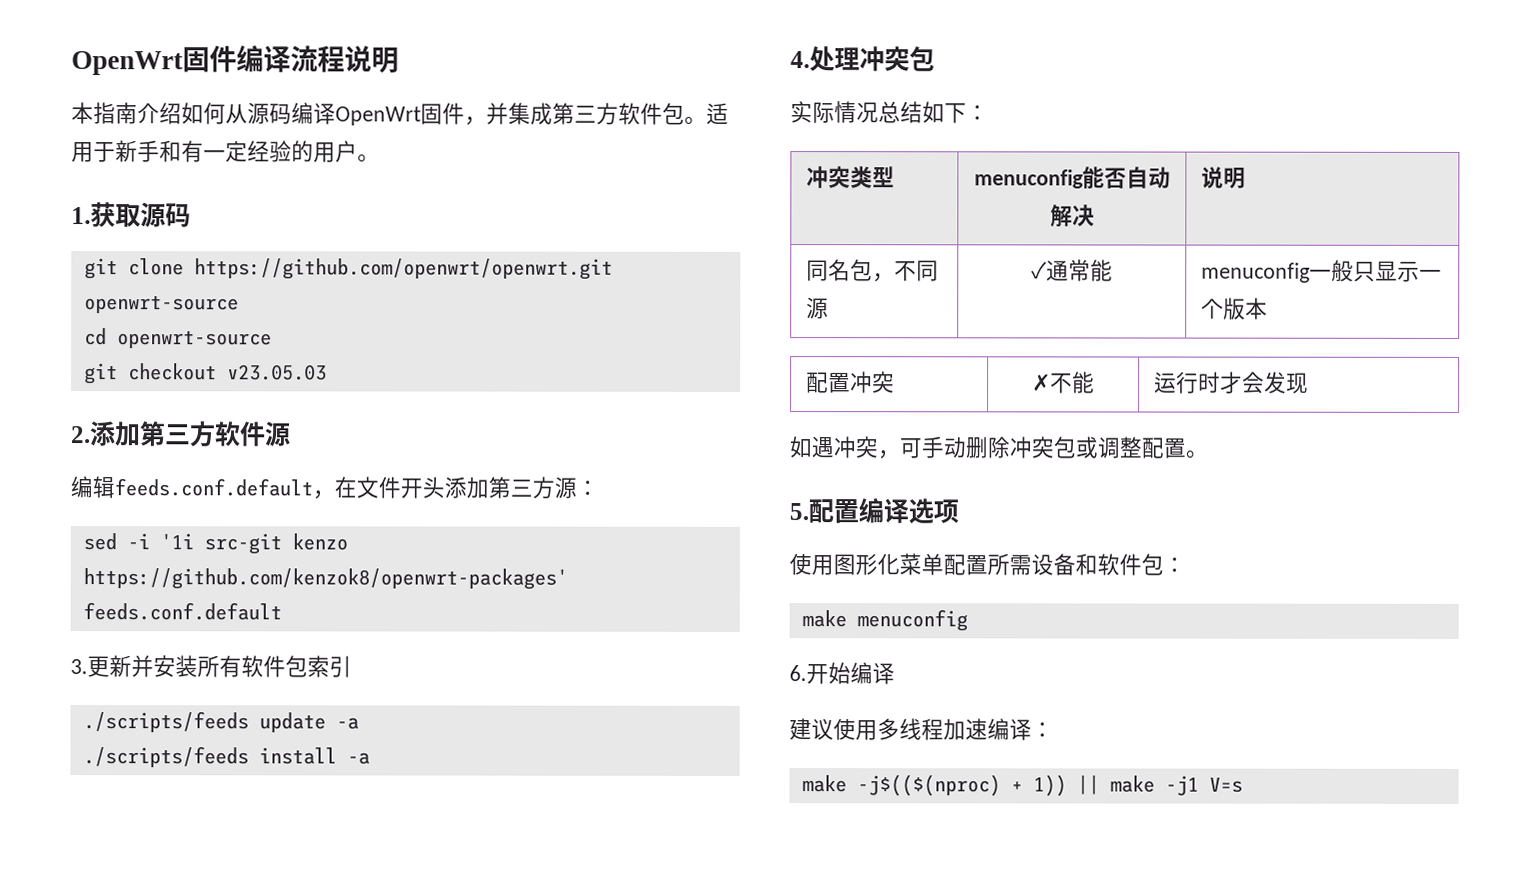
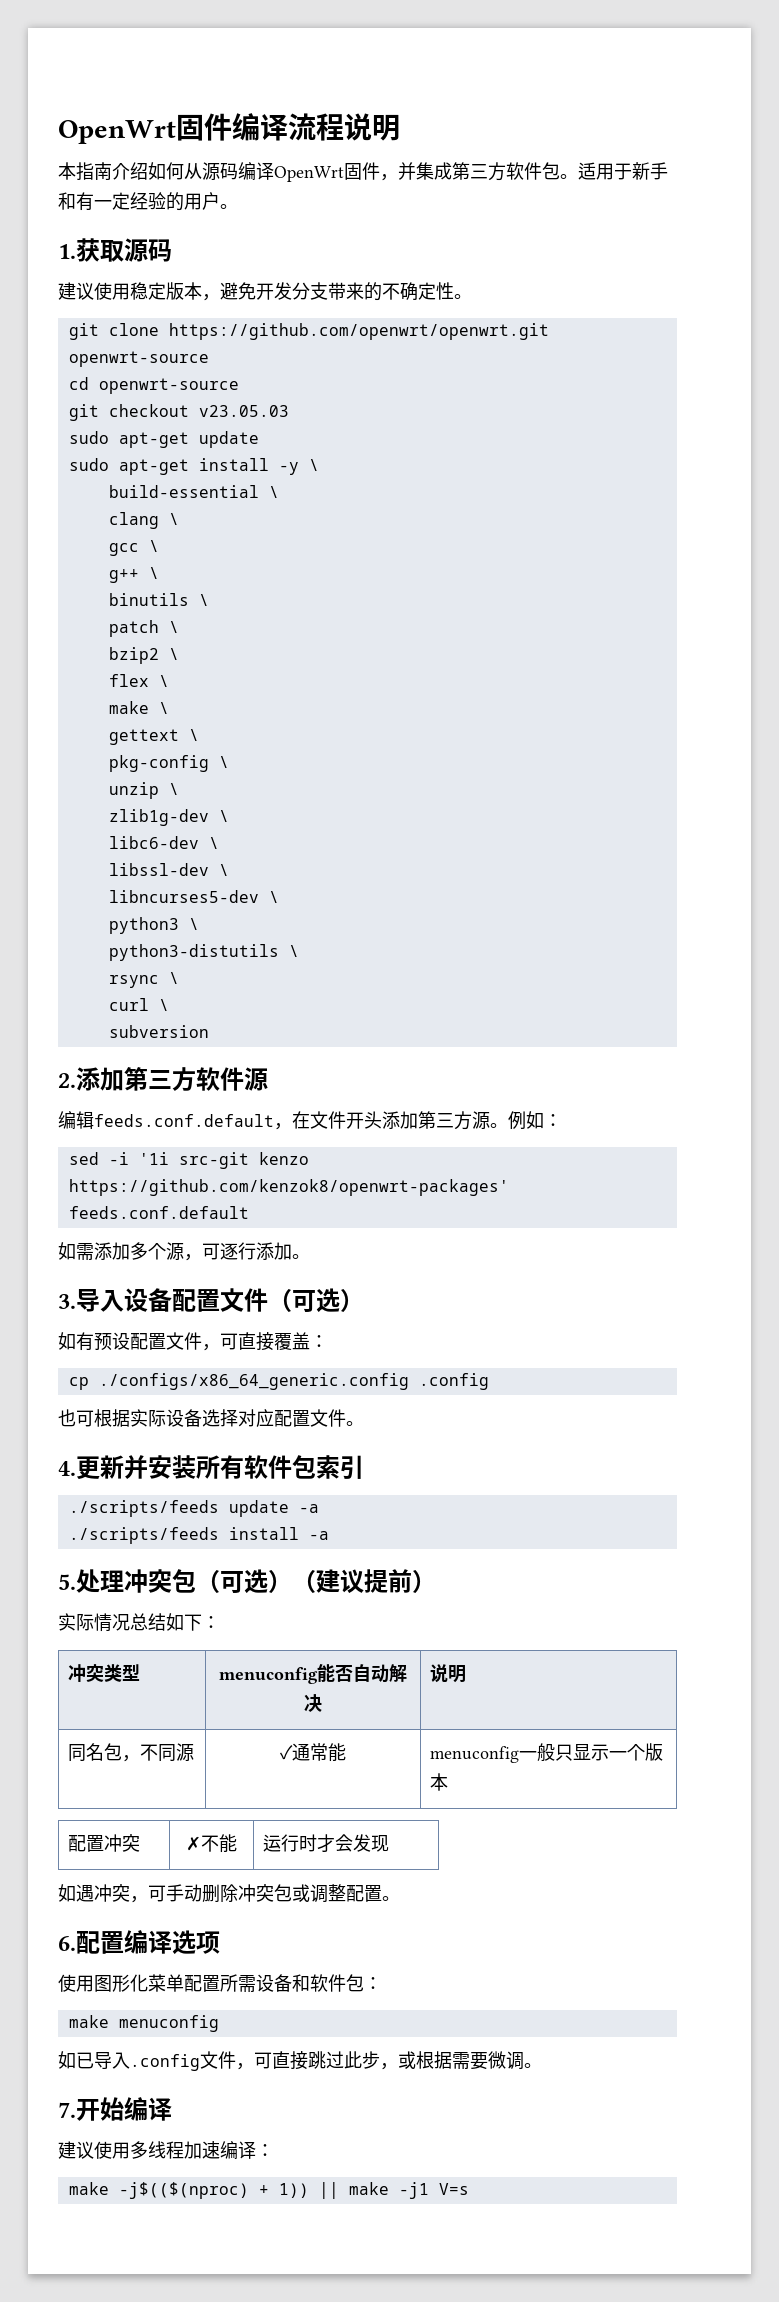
+ 建议使用稳定版本，避免开发分支带来的不确定性。
+ sudo apt-get update
+ sudo apt-get install -y \
+ build-essential \
+ clang \
+ gcc \
+ g++ \
+ binutils \
+ patch \
+ bzip2 \
+ flex \
+ make \
+ gettext \
+ pkg-config \
+ unzip \
+ zlib1g-dev \
+ libc6-dev \
+ libssl-dev \
+ libncurses5-dev \
+ python3 \
+ python3-distutils \
+ rsync \
+ curl \
+ subversion
- 编辑feeds.conf.default，在文件开头添加第三方源：
+ 编辑feeds.conf.default，在文件开头添加第三方源。例如：
- 3.更新并安装所有软件包索引
+ 如需添加多个源，可逐行添加。
+ 3.导入设备配置文件（可选）
+ 如有预设配置文件，可直接覆盖：
+ cp ./configs/x86_64_generic.config .config
+ 也可根据实际设备选择对应配置文件。
+ 4.更新并安装所有软件包索引
- 4.处理冲突包
+ 5.处理冲突包（可选）（建议提前）
- 5.配置编译选项
+ 6.配置编译选项
- 6.开始编译
+ 如已导入.config文件，可直接跳过此步，或根据需要微调。
+ 7.开始编译

